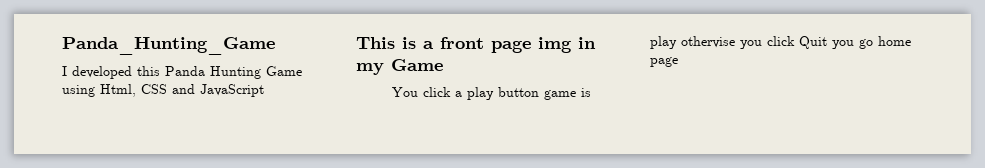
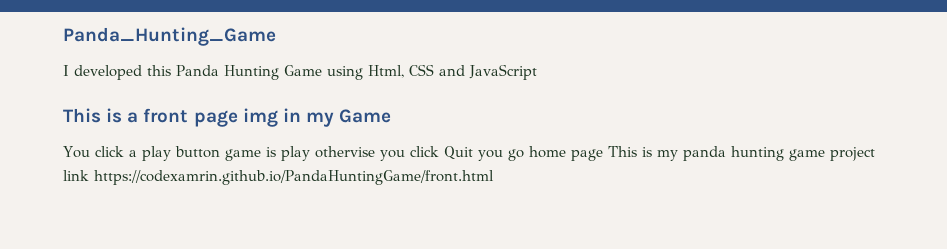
- You click a play button game is play othervise you click Quit you go home page
+ You click a play button game is play othervise you click Quit you go home page This is my panda hunting game project link https://codexamrin.github.io/PandaHuntingGame/front.html

